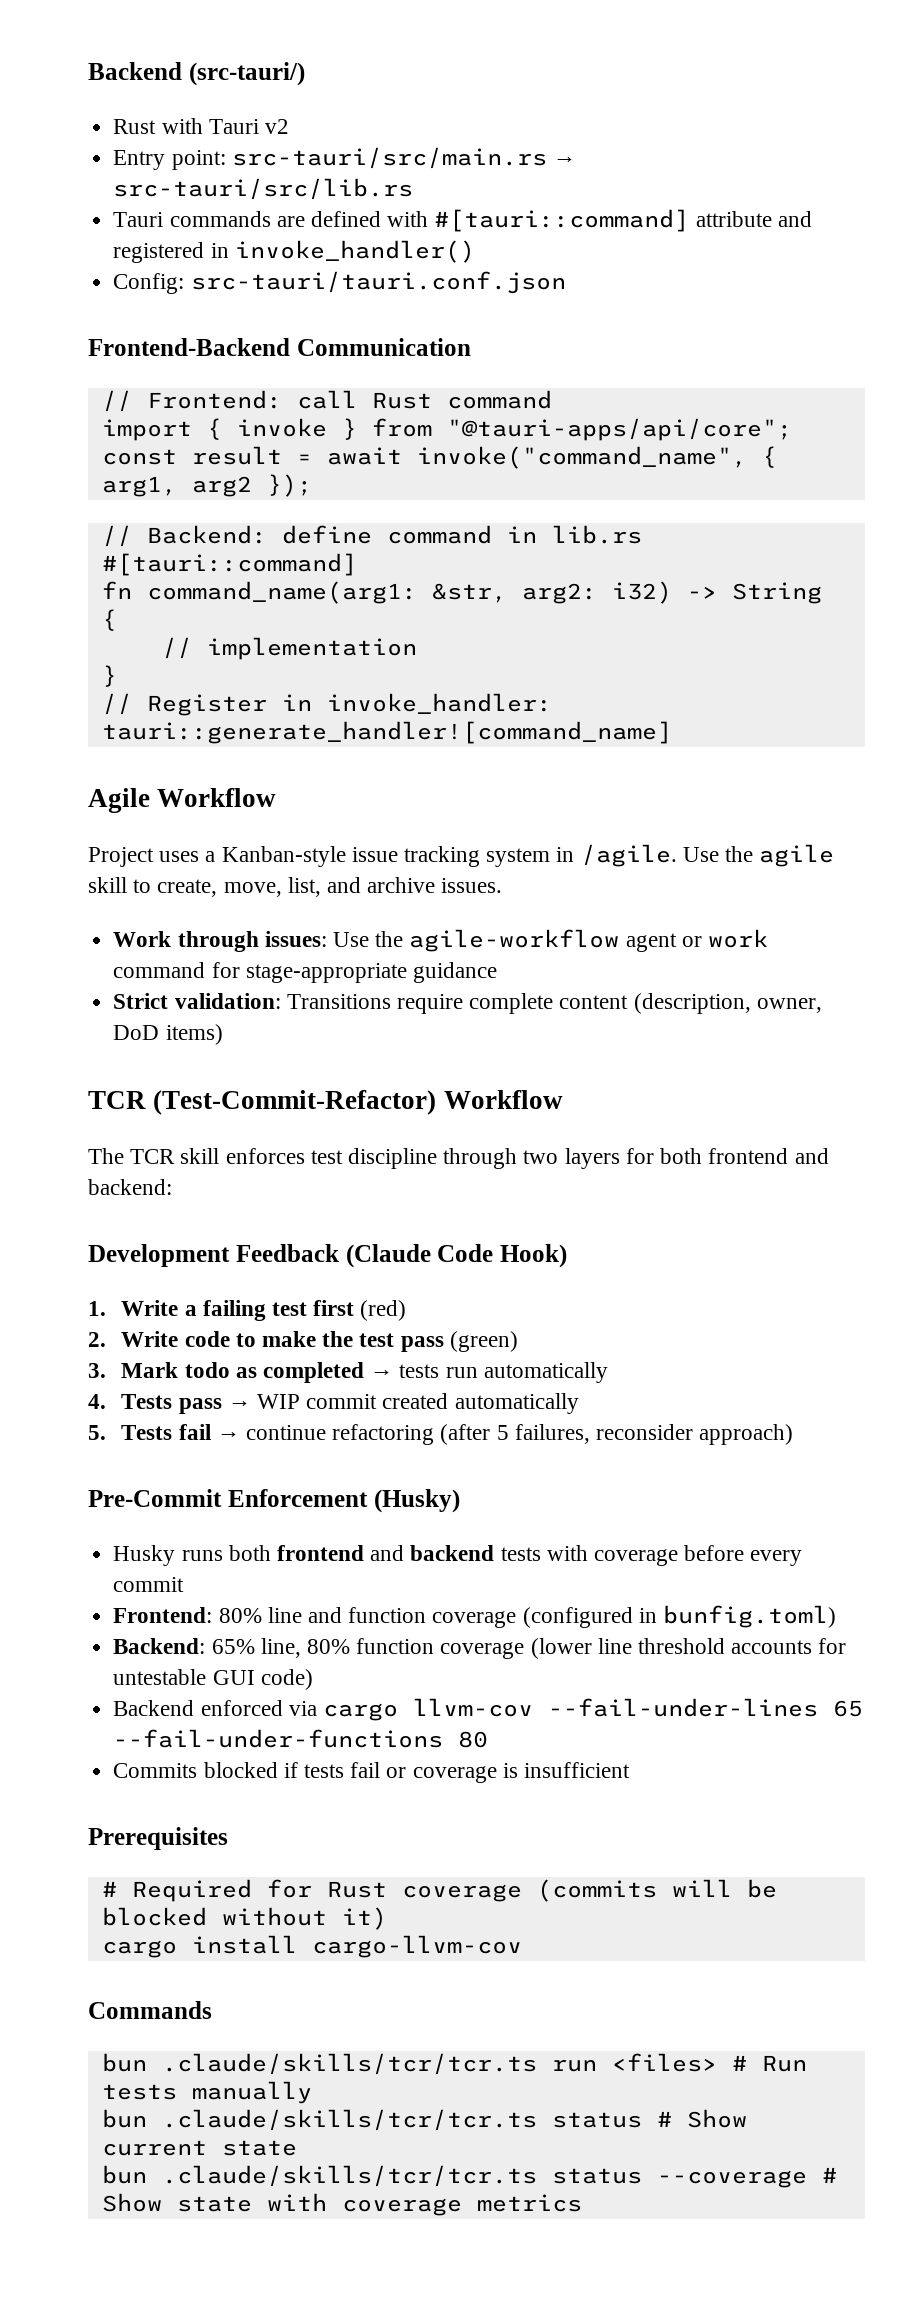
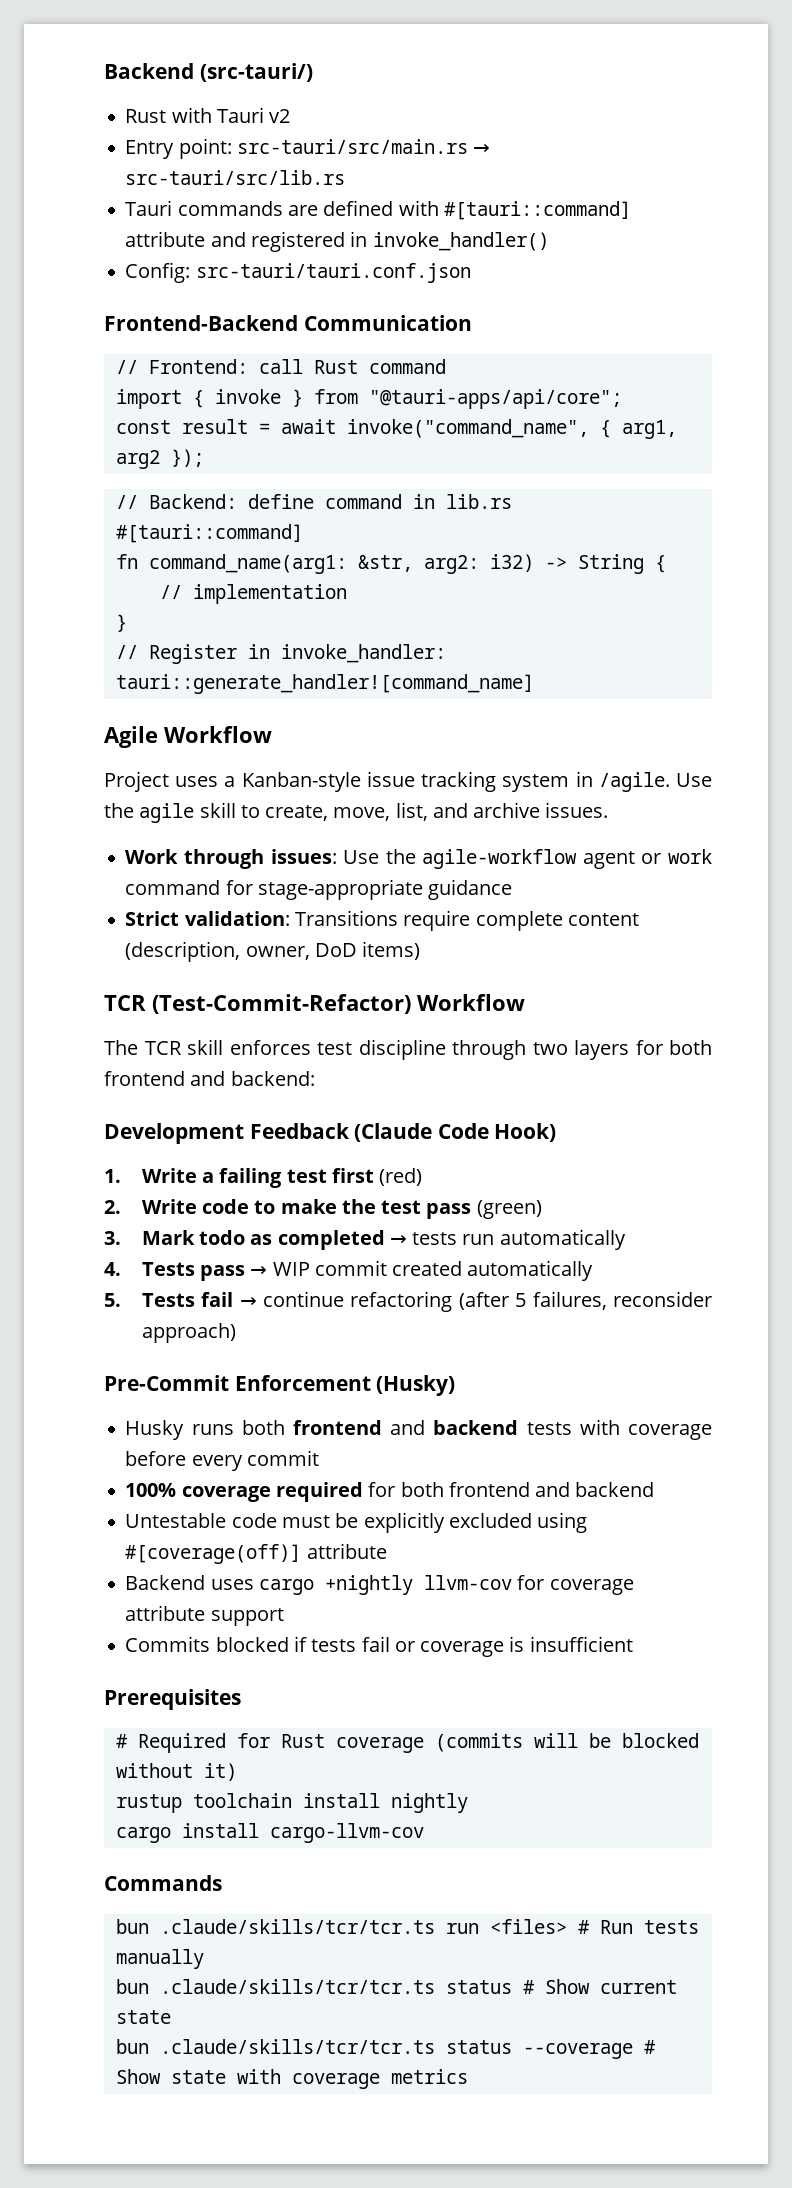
- Frontend: 80% line and function coverage (configured in bunfig.toml)
- Backend: 65% line, 80% function coverage (lower line threshold accounts for untestable GUI code)
- Backend enforced via cargo llvm-cov --fail-under-lines 65 --fail-under-functions 80
+ 100% coverage required for both frontend and backend
+ Untestable code must be explicitly excluded using #[coverage(off)] attribute
+ Backend uses cargo +nightly llvm-cov for coverage attribute support
+ rustup toolchain install nightly

